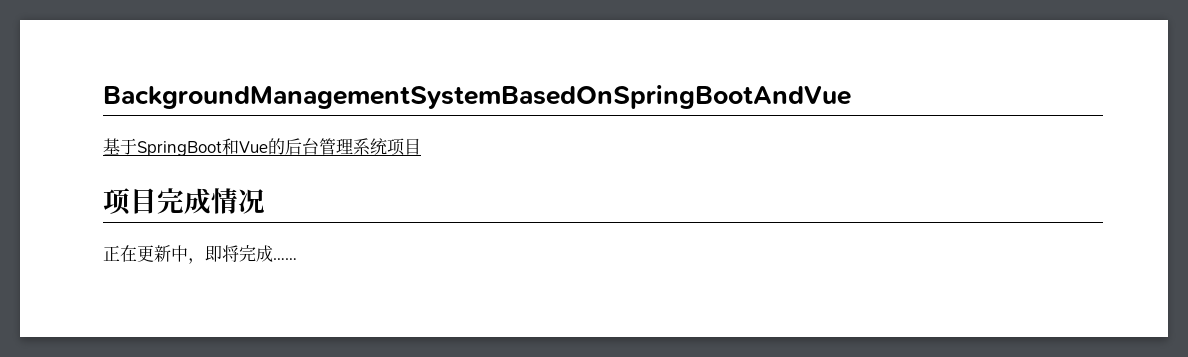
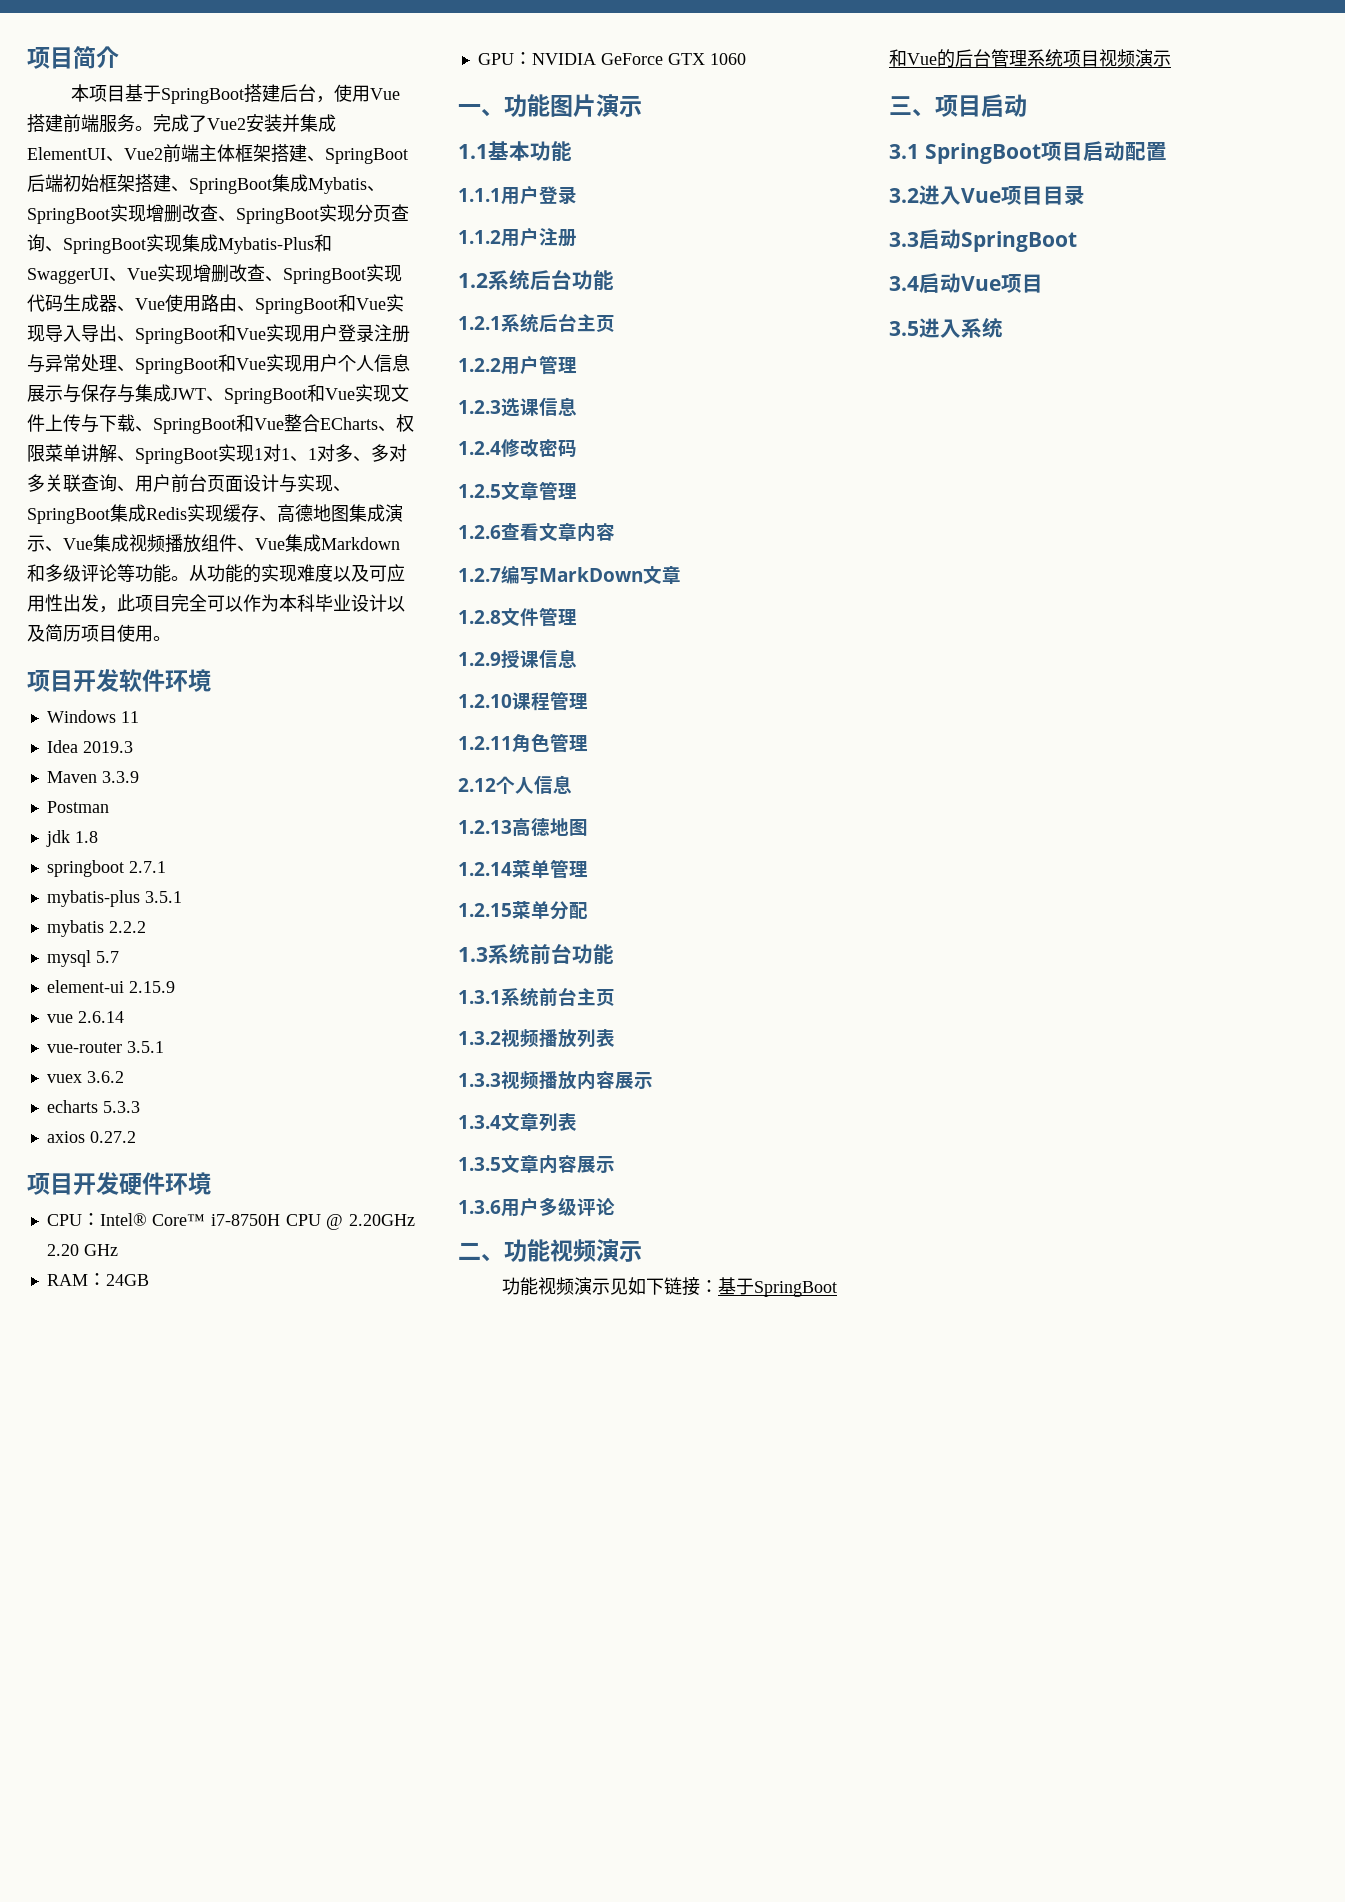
- BackgroundManagementSystemBasedOnSpringBootAndVue
- 基于SpringBoot和Vue的后台管理系统项目
- 项目完成情况
- 正在更新中，即将完成……
+ 项目简介
+ 本项目基于SpringBoot搭建后台，使用Vue搭建前端服务。完成了Vue2安装并集成ElementUI、Vue2前端主体框架搭建、SpringBoot后端初始框架搭建、SpringBoot集成Mybatis、SpringBoot实现增删改查、SpringBoot实现分页查询、SpringBoot实现集成Mybatis-Plus和SwaggerUI、Vue实现增删改查、SpringBoot实现代码生成器、Vue使用路由、SpringBoot和Vue实现导入导出、SpringBoot和Vue实现用户登录注册与异常处理、SpringBoot和Vue实现用户个人信息展示与保存与集成JWT、SpringBoot和Vue实现文件上传与下载、SpringBoot和Vue整合ECharts、权限菜单讲解、SpringBoot实现1对1、1对多、多对多关联查询、用户前台页面设计与实现、SpringBoot集成Redis实现缓存、高德地图集成演示、Vue集成视频播放组件、Vue集成Markdown和多级评论等功能。从功能的实现难度以及可应用性出发，此项目完全可以作为本科毕业设计以及简历项目使用。
+ 项目开发软件环境
+ Windows 11
+ Idea 2019.3
+ Maven 3.3.9
+ Postman
+ jdk 1.8
+ springboot 2.7.1
+ mybatis-plus 3.5.1
+ mybatis 2.2.2
+ mysql 5.7
+ element-ui 2.15.9
+ vue 2.6.14
+ vue-router 3.5.1
+ vuex 3.6.2
+ echarts 5.3.3
+ axios 0.27.2
+ 项目开发硬件环境
+ CPU：Intel® Core™ i7-8750H CPU @ 2.20GHz 2.20 GHz
+ RAM：24GB
+ GPU：NVIDIA GeForce GTX 1060
+ 一、功能图片演示
+ 1.1基本功能
+ 1.1.1用户登录
+ 1.1.2用户注册
+ 1.2系统后台功能
+ 1.2.1系统后台主页
+ 1.2.2用户管理
+ 1.2.3选课信息
+ 1.2.4修改密码
+ 1.2.5文章管理
+ 1.2.6查看文章内容
+ 1.2.7编写MarkDown文章
+ 1.2.8文件管理
+ 1.2.9授课信息
+ 1.2.10课程管理
+ 1.2.11角色管理
+ 2.12个人信息
+ 1.2.13高德地图
+ 1.2.14菜单管理
+ 1.2.15菜单分配
+ 1.3系统前台功能
+ 1.3.1系统前台主页
+ 1.3.2视频播放列表
+ 1.3.3视频播放内容展示
+ 1.3.4文章列表
+ 1.3.5文章内容展示
+ 1.3.6用户多级评论
+ 二、功能视频演示
+ 功能视频演示见如下链接：基于SpringBoot和Vue的后台管理系统项目视频演示
+ 三、项目启动
+ 3.1 SpringBoot项目启动配置
+ 3.2进入Vue项目目录
+ 3.3启动SpringBoot
+ 3.4启动Vue项目
+ 3.5进入系统

